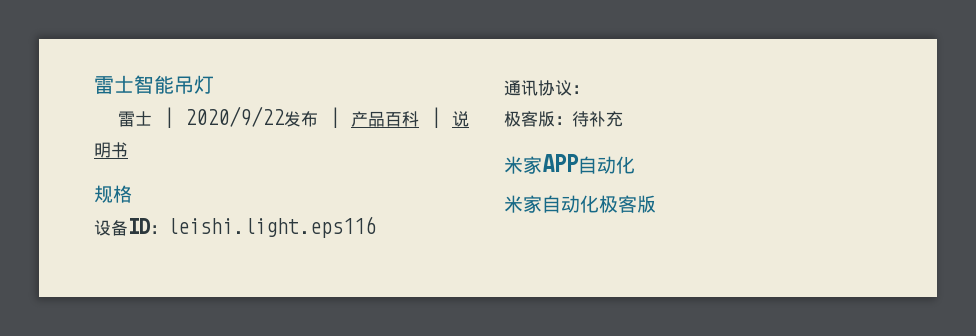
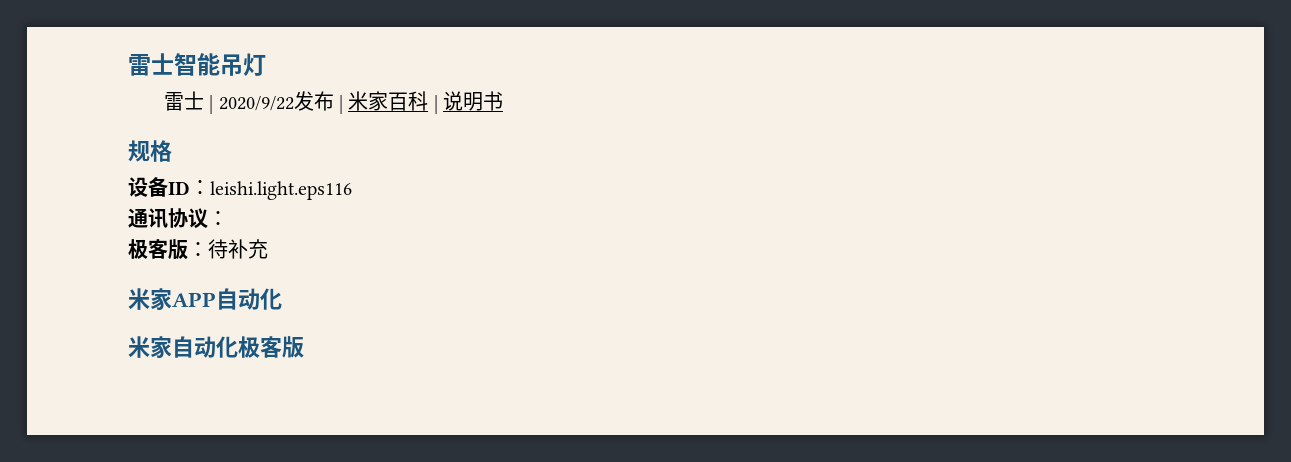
- 雷士 | 2020/9/22发布 | 产品百科 | 说明书
+ 雷士 | 2020/9/22发布 | 米家百科 | 说明书

